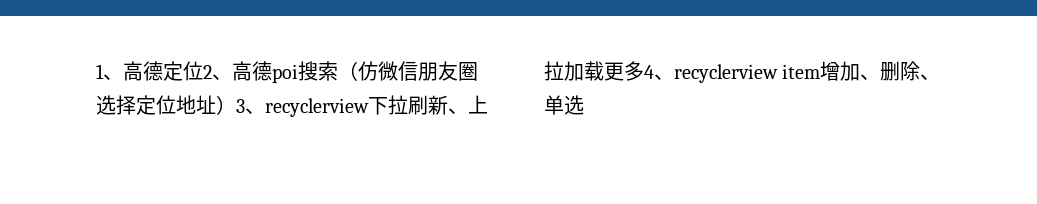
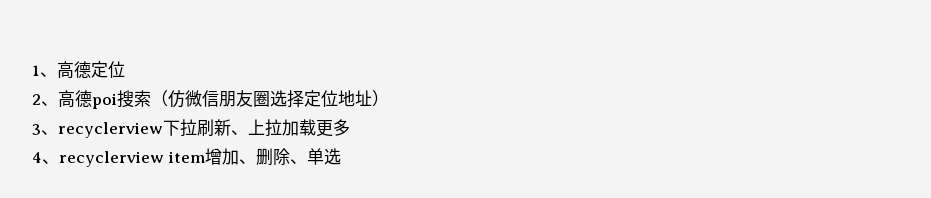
- 1、高德定位2、高德poi搜索（仿微信朋友圈选择定位地址）3、recyclerview下拉刷新、上拉加载更多4、recyclerview item增加、删除、单选
+ 1、高德定位
+ 2、高德poi搜索（仿微信朋友圈选择定位地址）
+ 3、recyclerview下拉刷新、上拉加载更多
+ 4、recyclerview item增加、删除、单选

